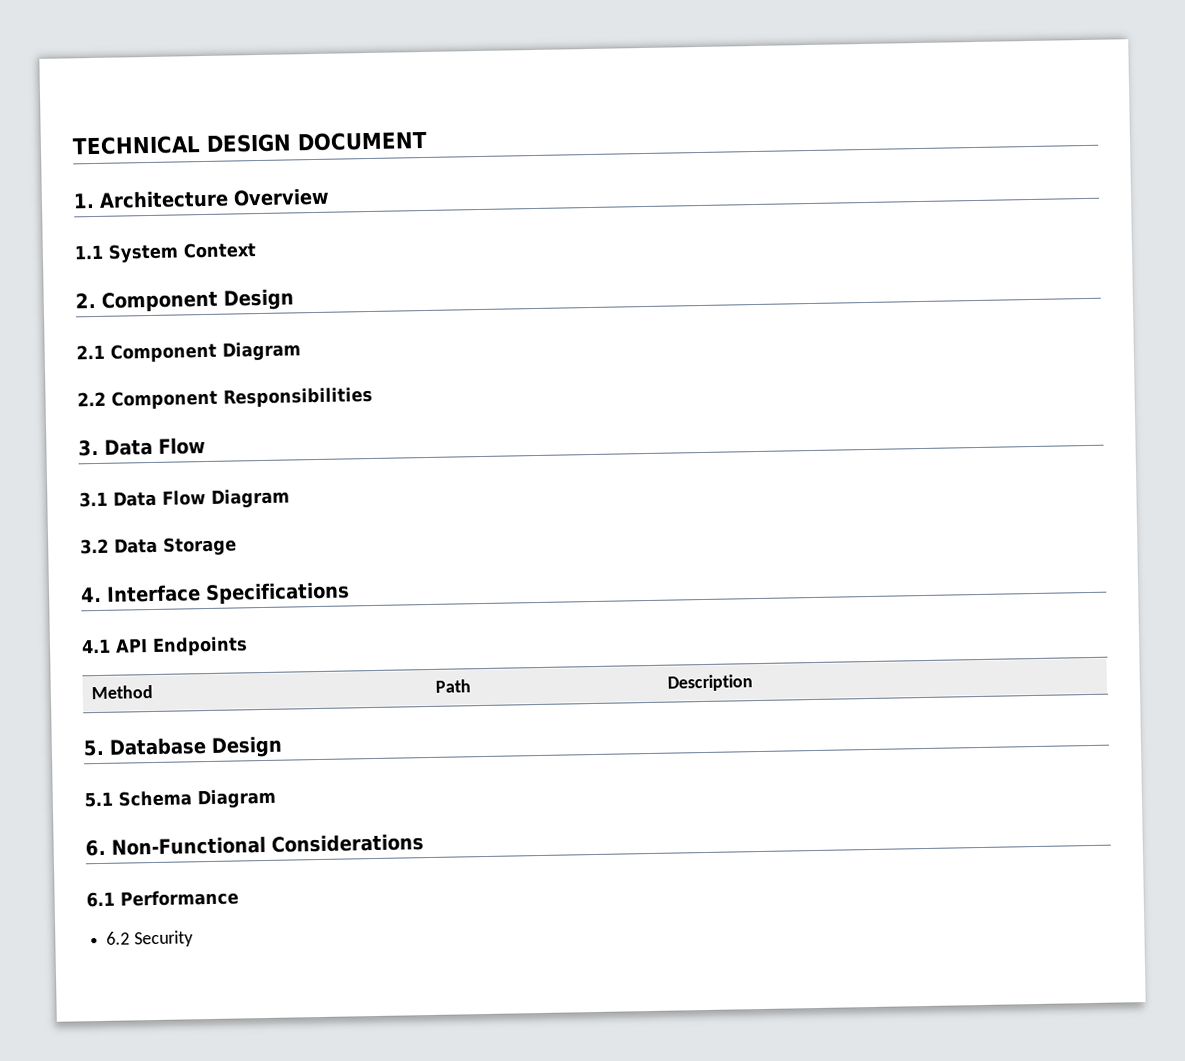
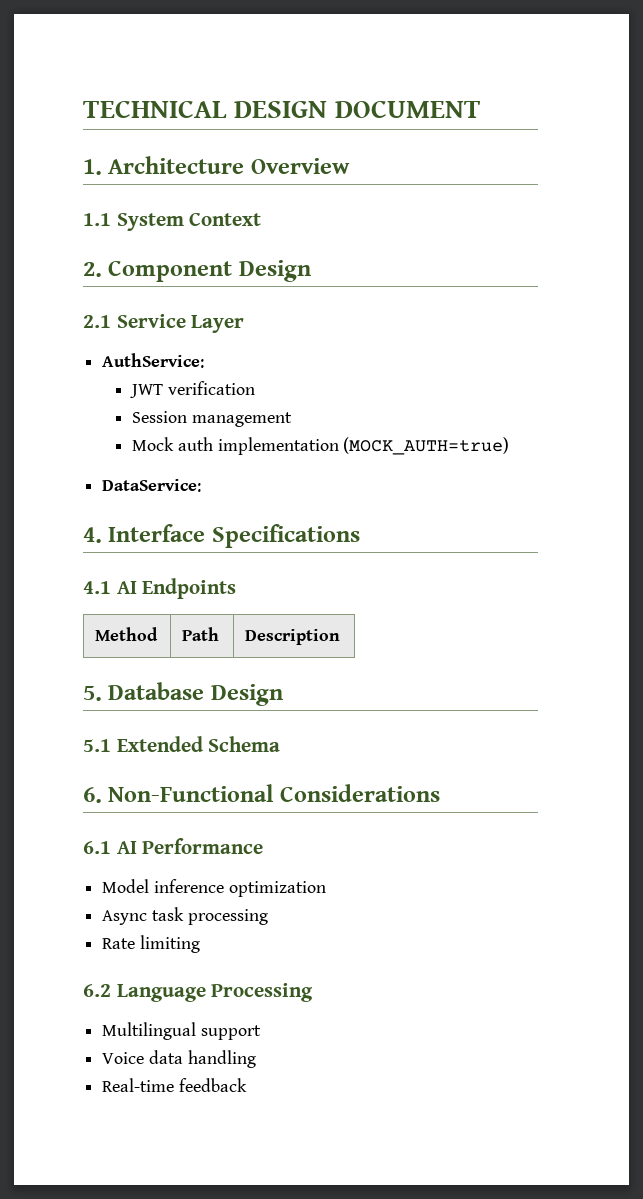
- 2.1 Component Diagram
- 2.2 Component Responsibilities
- 3. Data Flow
- 3.1 Data Flow Diagram
- 3.2 Data Storage
+ 2.1 Service Layer
+ AuthService:
+ JWT verification
+ Session management
+ Mock auth implementation (MOCK_AUTH=true)
+ DataService:
- 4.1 API Endpoints
+ 4.1 AI Endpoints
- 5.1 Schema Diagram
+ 5.1 Extended Schema
- 6.1 Performance
+ 6.1 AI Performance
- 6.2 Security
+ Model inference optimization
+ Async task processing
+ Rate limiting
+ 6.2 Language Processing
+ Multilingual support
+ Voice data handling
+ Real-time feedback

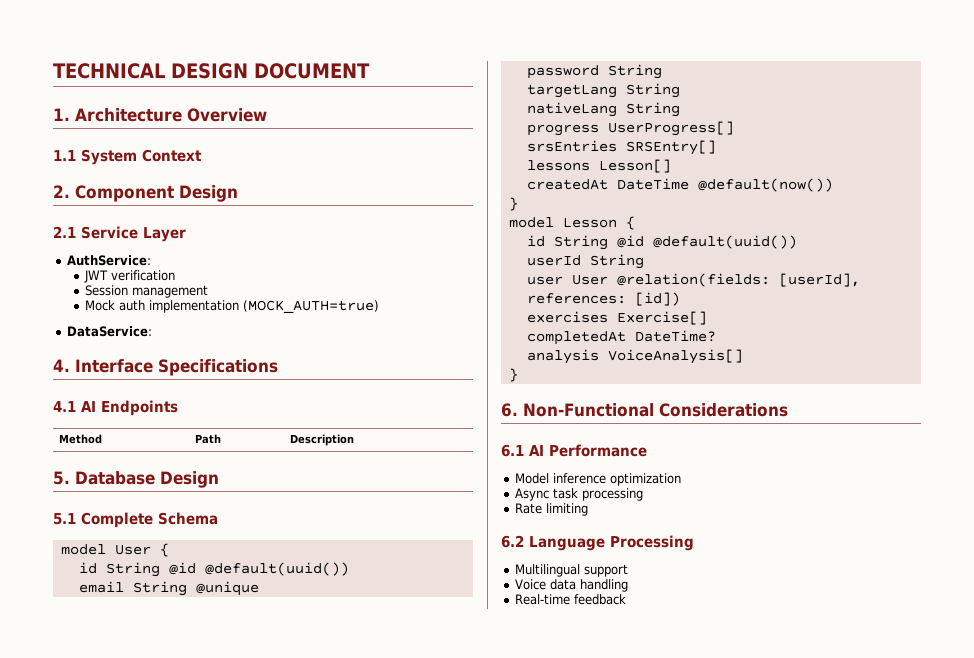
- 5.1 Extended Schema
+ 5.1 Complete Schema
+ model User {
+ id String @id @default(uuid())
+ email String @unique
+ password String
+ targetLang String
+ nativeLang String
+ progress UserProgress[]
+ srsEntries SRSEntry[]
+ lessons Lesson[]
+ createdAt DateTime @default(now())
+ }
+ model Lesson {
+ id String @id @default(uuid())
+ userId String
+ user User @relation(fields: [userId], references: [id])
+ exercises Exercise[]
+ completedAt DateTime?
+ analysis VoiceAnalysis[]
+ }

